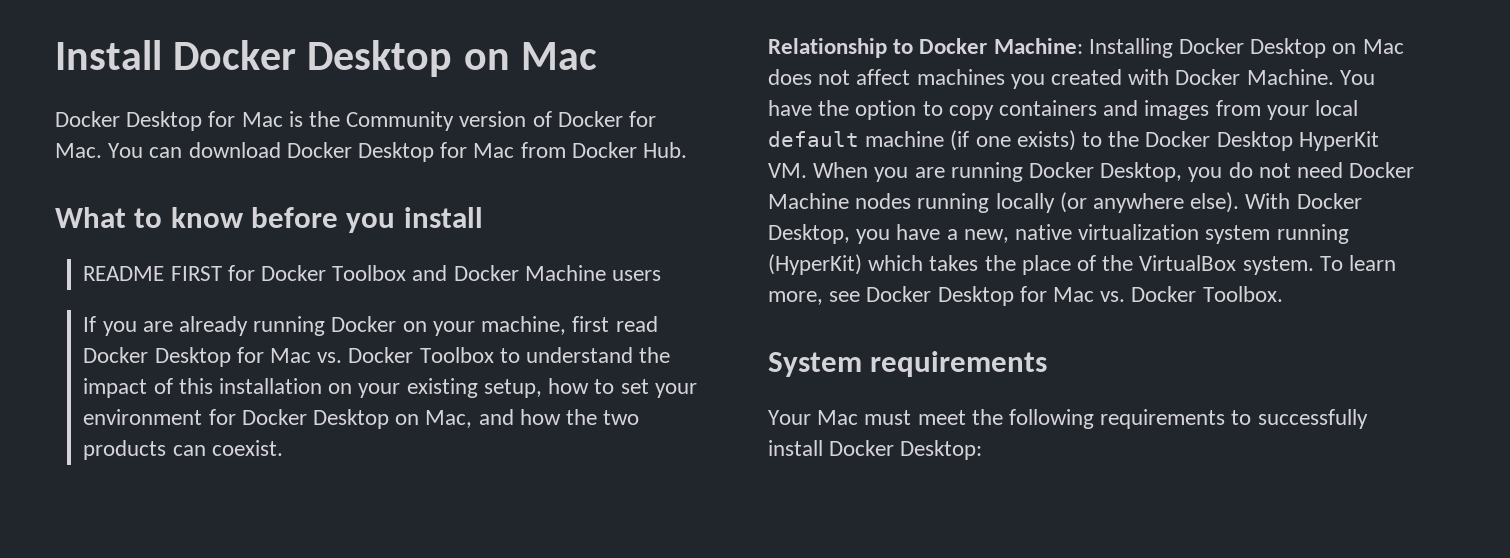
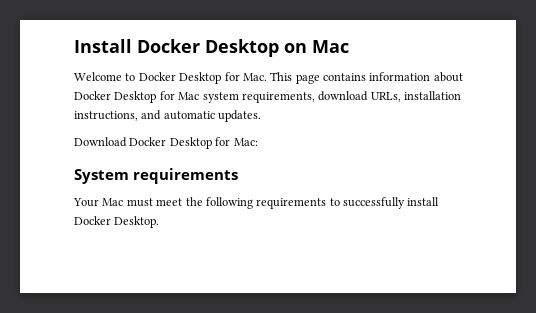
- Docker Desktop for Mac is the Community version of Docker for Mac. You can download Docker Desktop for Mac from Docker Hub.
- What to know before you install
- README FIRST for Docker Toolbox and Docker Machine users
- If you are already running Docker on your machine, first read Docker Desktop for Mac vs. Docker Toolbox to understand the impact of this installation on your existing setup, how to set your environment for Docker Desktop on Mac, and how the two products can coexist.
- Relationship to Docker Machine: Installing Docker Desktop on Mac does not affect machines you created with Docker Machine. You have the option to copy containers and images from your local default machine (if one exists) to the Docker Desktop HyperKit VM. When you are running Docker Desktop, you do not need Docker Machine nodes running locally (or anywhere else). With Docker Desktop, you have a new, native virtualization system running (HyperKit) which takes the place of the VirtualBox system. To learn more, see Docker Desktop for Mac vs. Docker Toolbox.
+ Welcome to Docker Desktop for Mac. This page contains information about Docker Desktop for Mac system requirements, download URLs, installation instructions, and automatic updates.
+ Download Docker Desktop for Mac:
- Your Mac must meet the following requirements to successfully install Docker Desktop:
+ Your Mac must meet the following requirements to successfully install Docker Desktop.

